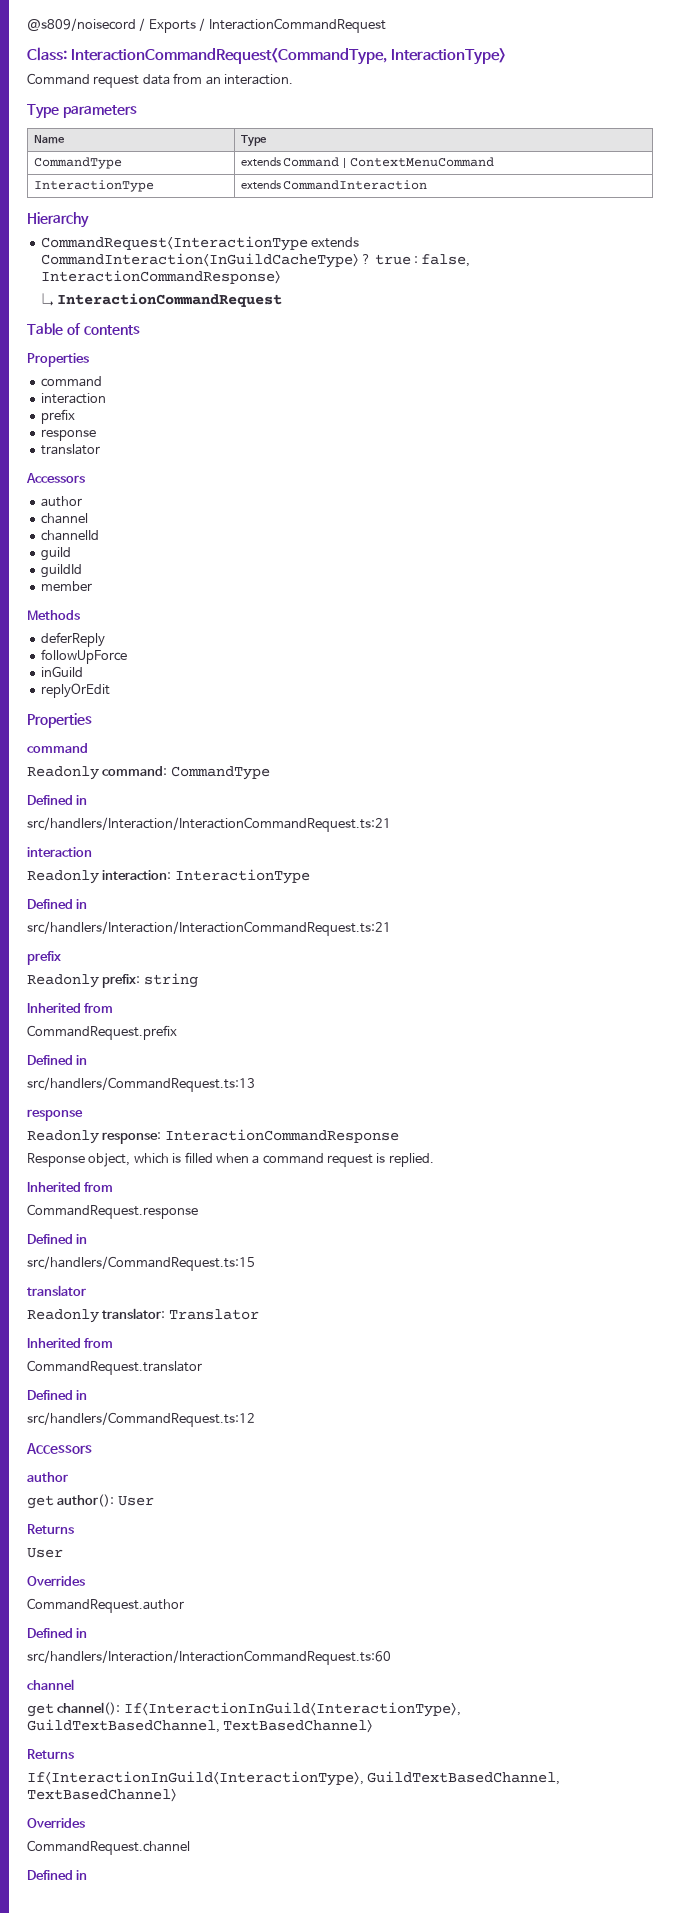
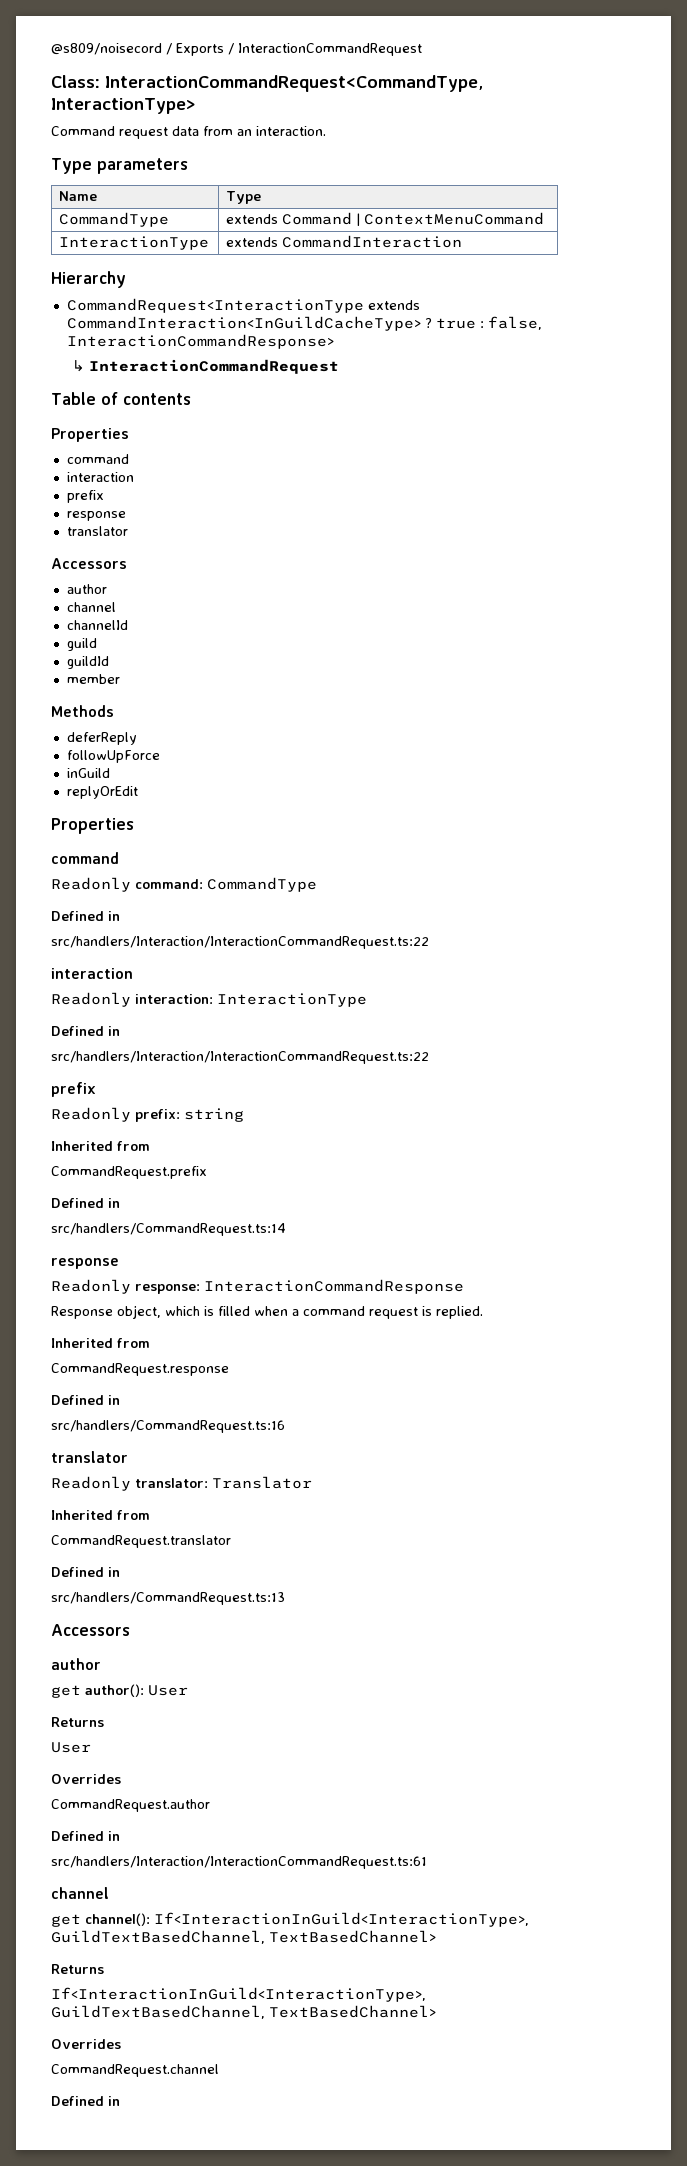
  Readonly command: CommandType
  Defined in
- src/handlers/Interaction/InteractionCommandRequest.ts:21
+ src/handlers/Interaction/InteractionCommandRequest.ts:22
  Readonly interaction: InteractionType
  Defined in
- src/handlers/Interaction/InteractionCommandRequest.ts:21
+ src/handlers/Interaction/InteractionCommandRequest.ts:22
- src/handlers/CommandRequest.ts:13
+ src/handlers/CommandRequest.ts:14
- src/handlers/CommandRequest.ts:15
+ src/handlers/CommandRequest.ts:16
- src/handlers/CommandRequest.ts:12
+ src/handlers/CommandRequest.ts:13
- src/handlers/Interaction/InteractionCommandRequest.ts:60
+ src/handlers/Interaction/InteractionCommandRequest.ts:61

